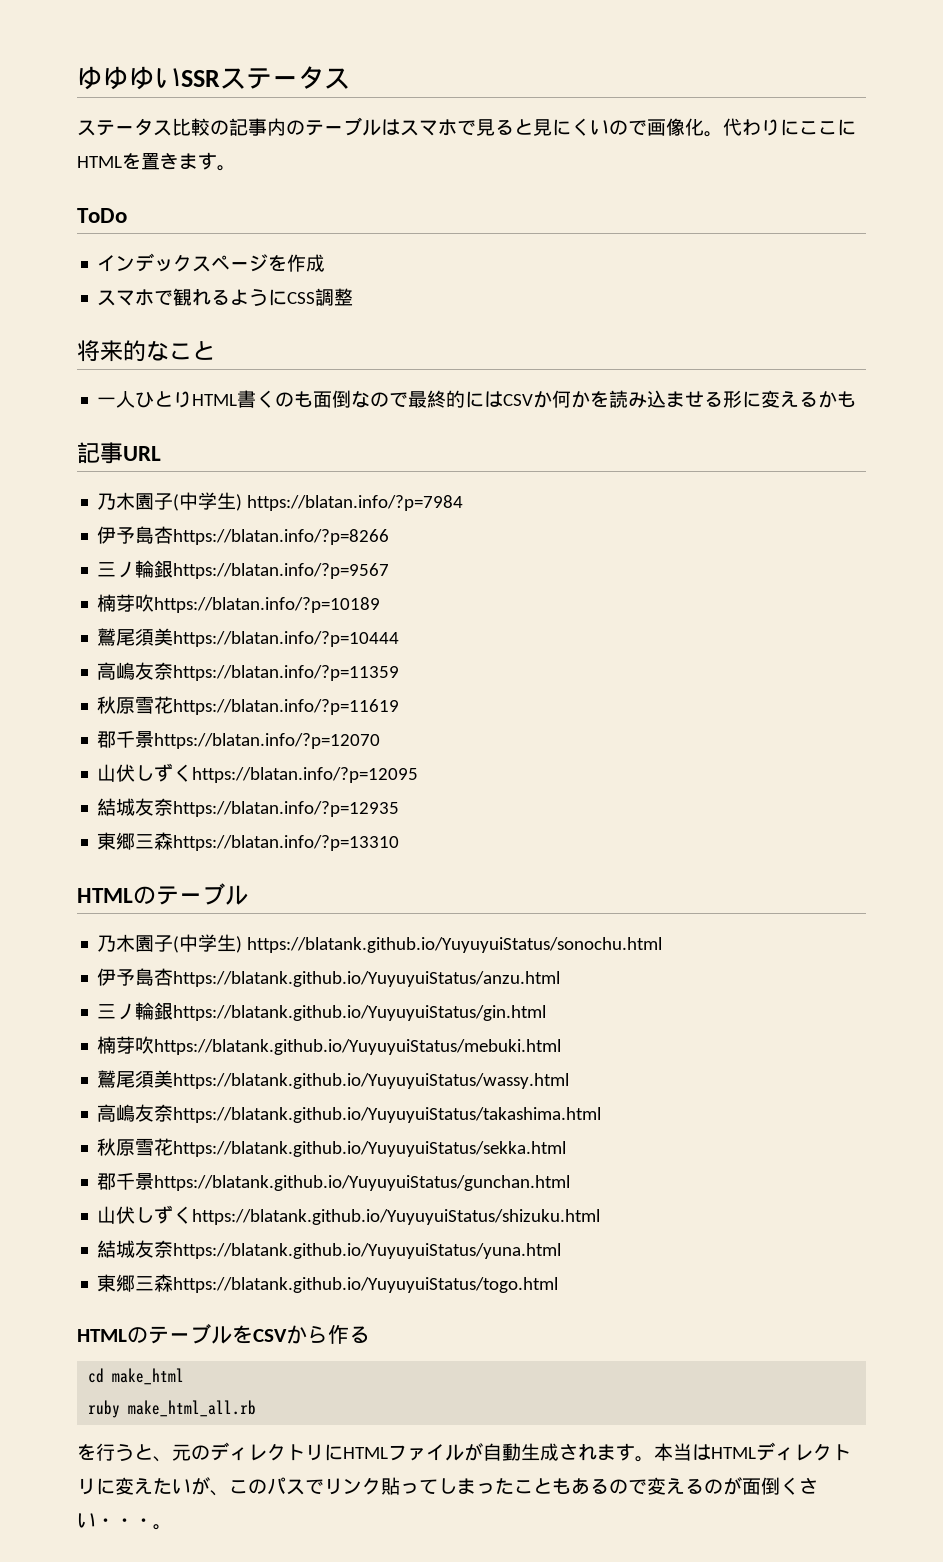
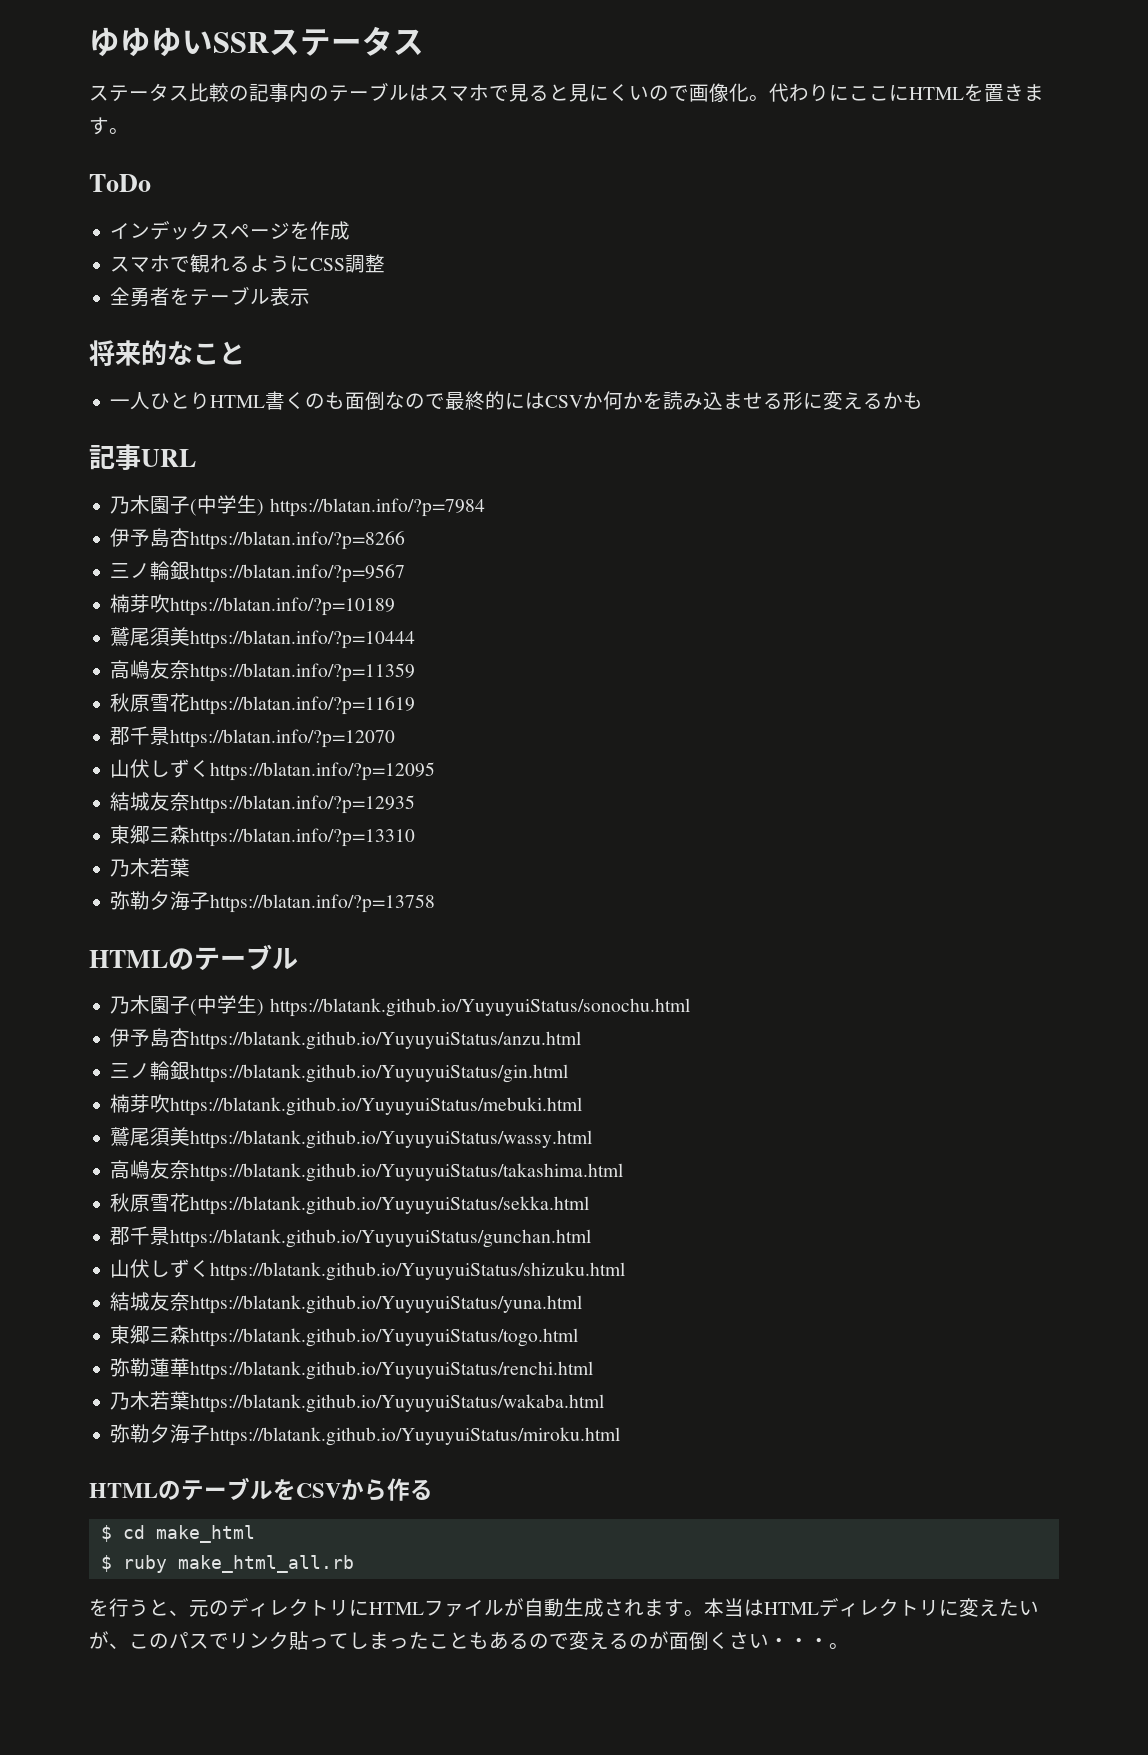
+ 全勇者をテーブル表示
  東郷三森https://blatan.info/?p=13310
+ 乃木若葉
+ 弥勒夕海子https://blatan.info/?p=13758
+ 弥勒蓮華https://blatank.github.io/YuyuyuiStatus/renchi.html
+ 乃木若葉https://blatank.github.io/YuyuyuiStatus/wakaba.html
+ 弥勒夕海子https://blatank.github.io/YuyuyuiStatus/miroku.html
- cd make_html
+ $ cd make_html
- ruby make_html_all.rb
+ $ ruby make_html_all.rb

